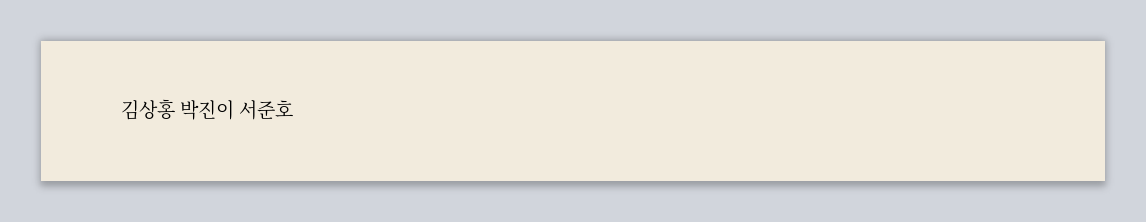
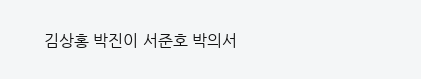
- 김상홍 박진이 서준호
+ 김상홍 박진이 서준호 박의서

